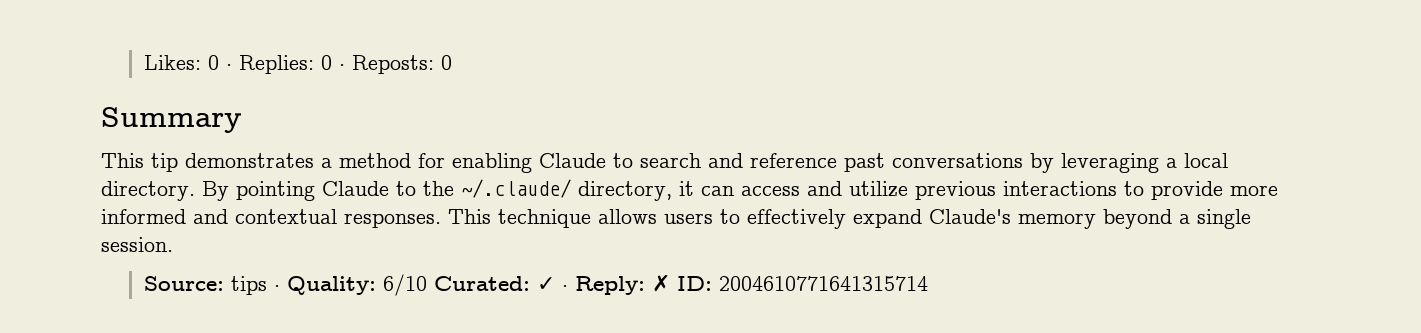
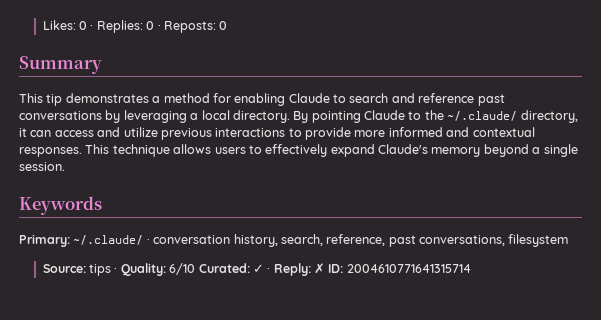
+ Keywords
+ Primary: ~/.claude/ · conversation history, search, reference, past conversations, filesystem

